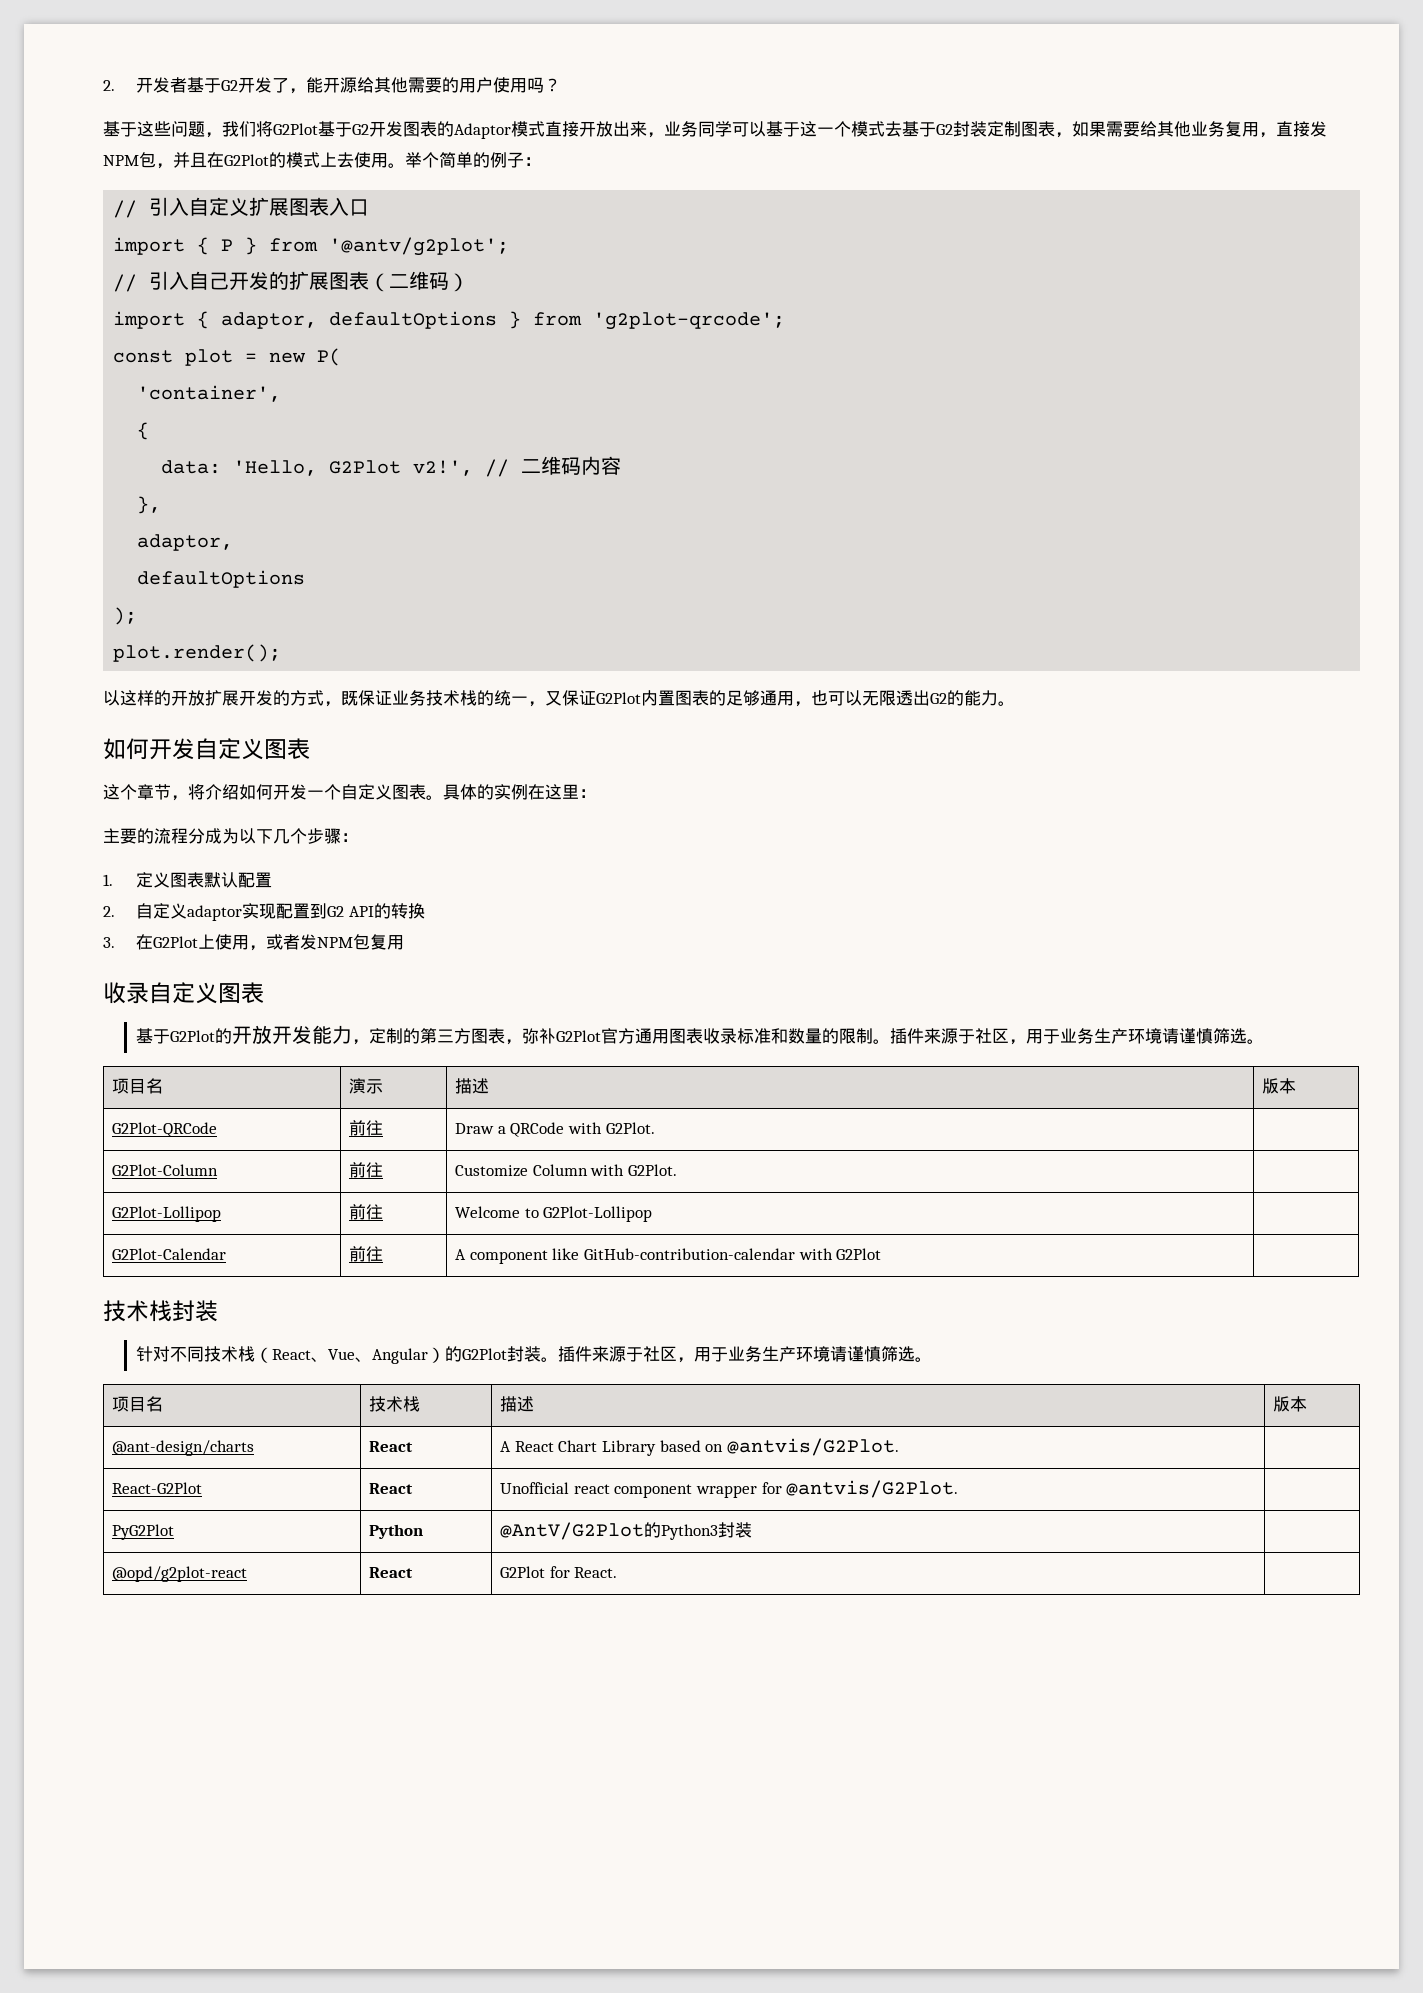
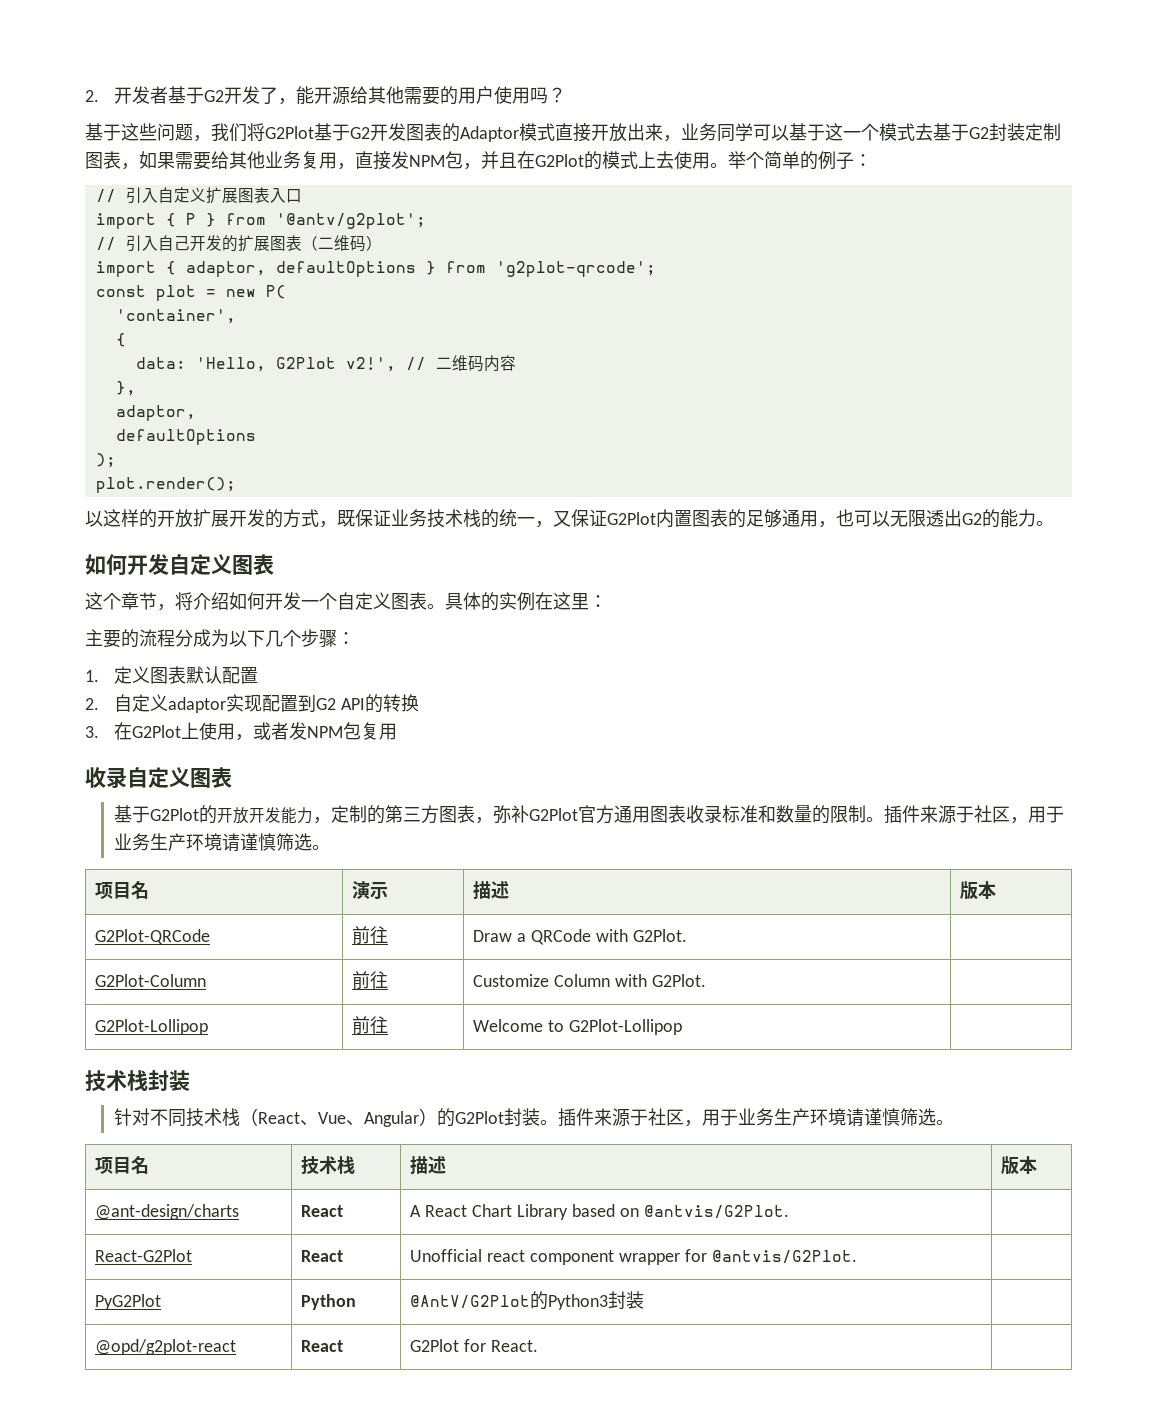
- G2Plot-Calendar | 前往 | A component like GitHub-contribution-calendar with G2Plot |

